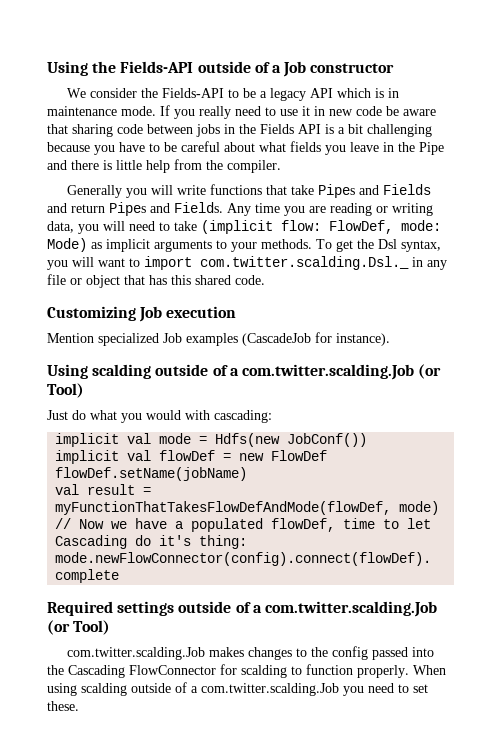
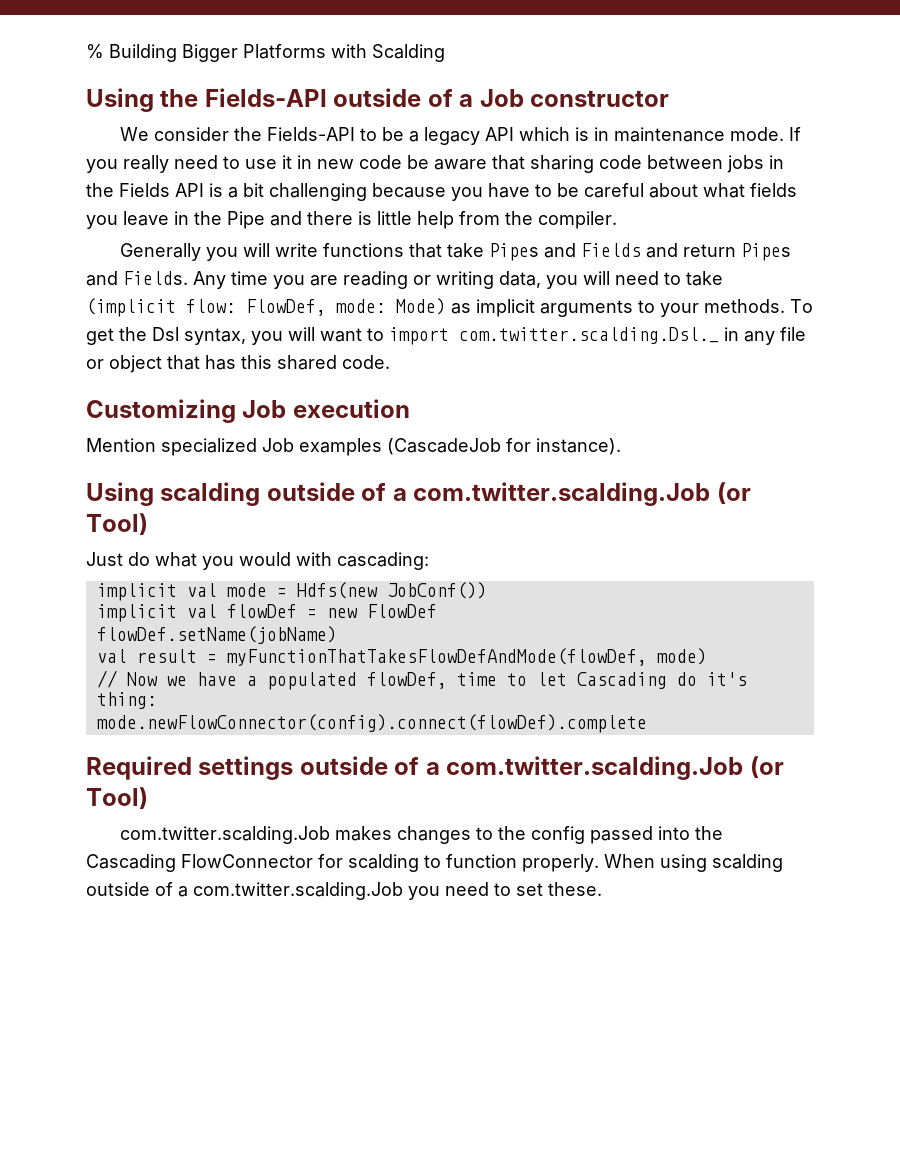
+ % Building Bigger Platforms with Scalding

